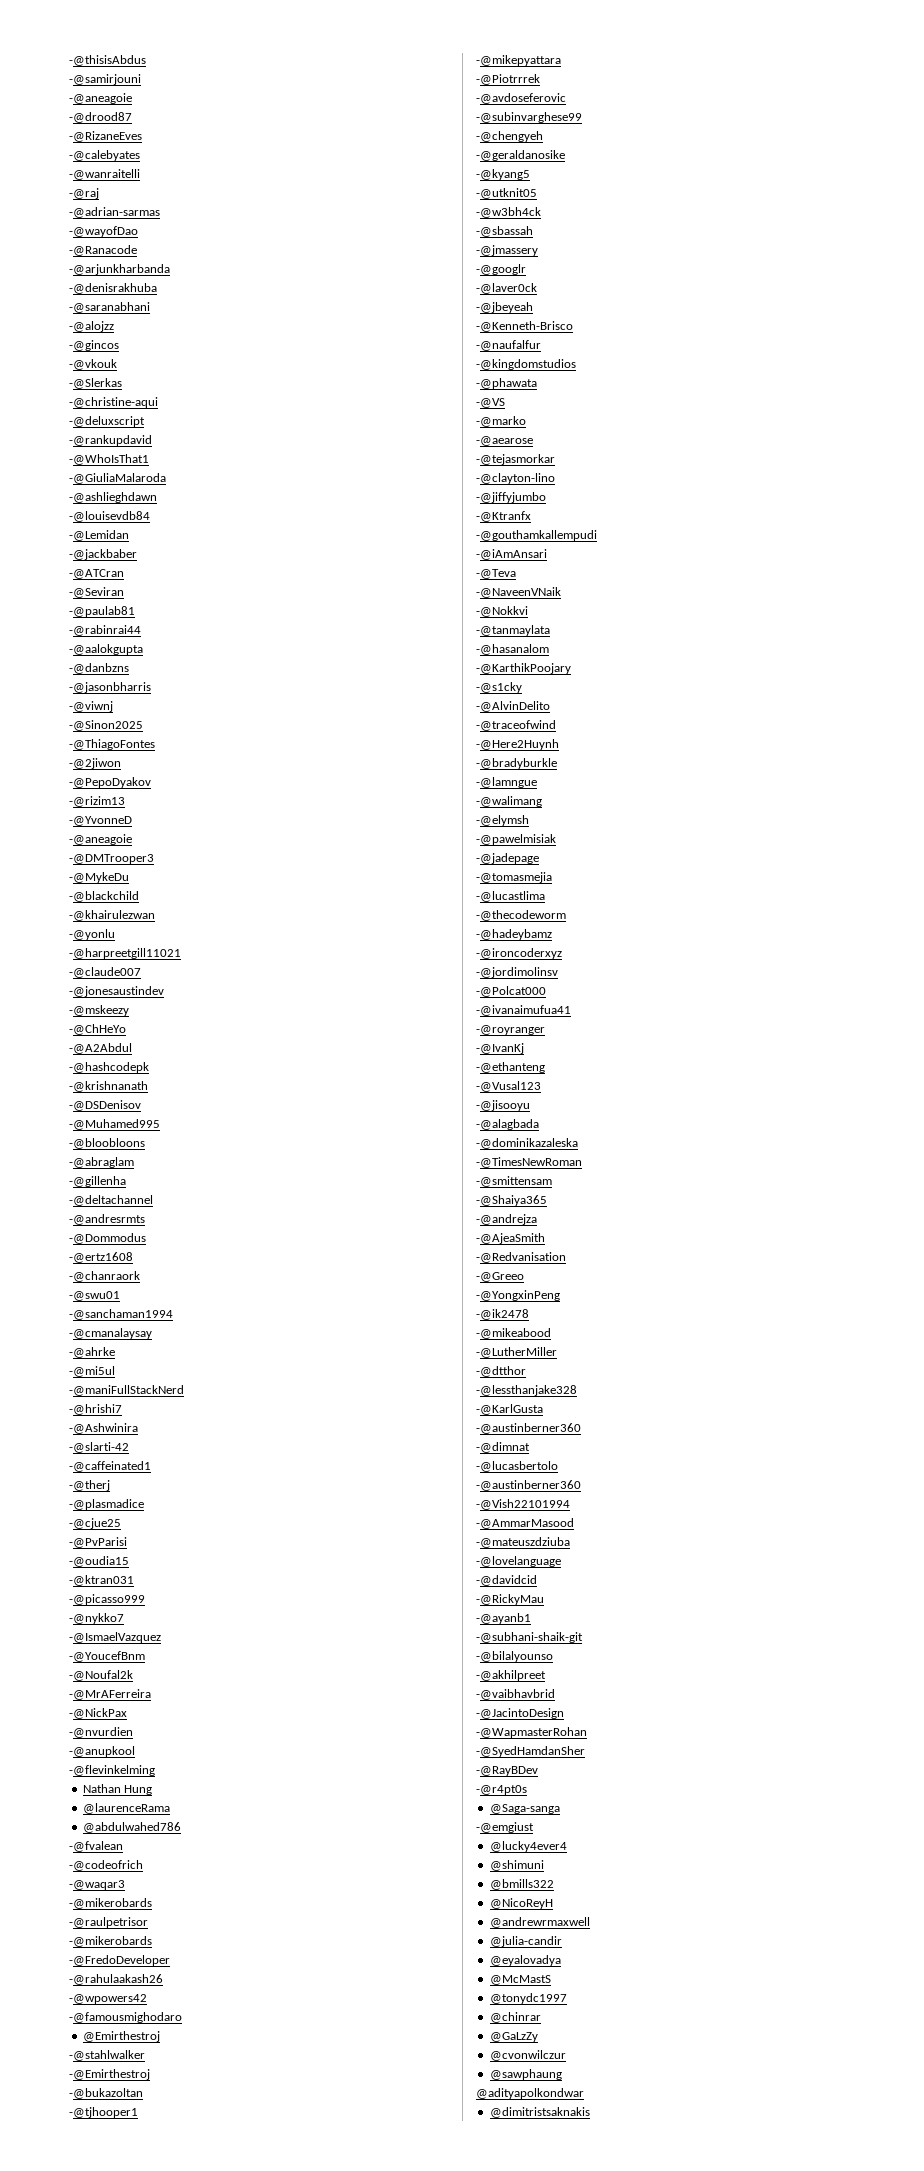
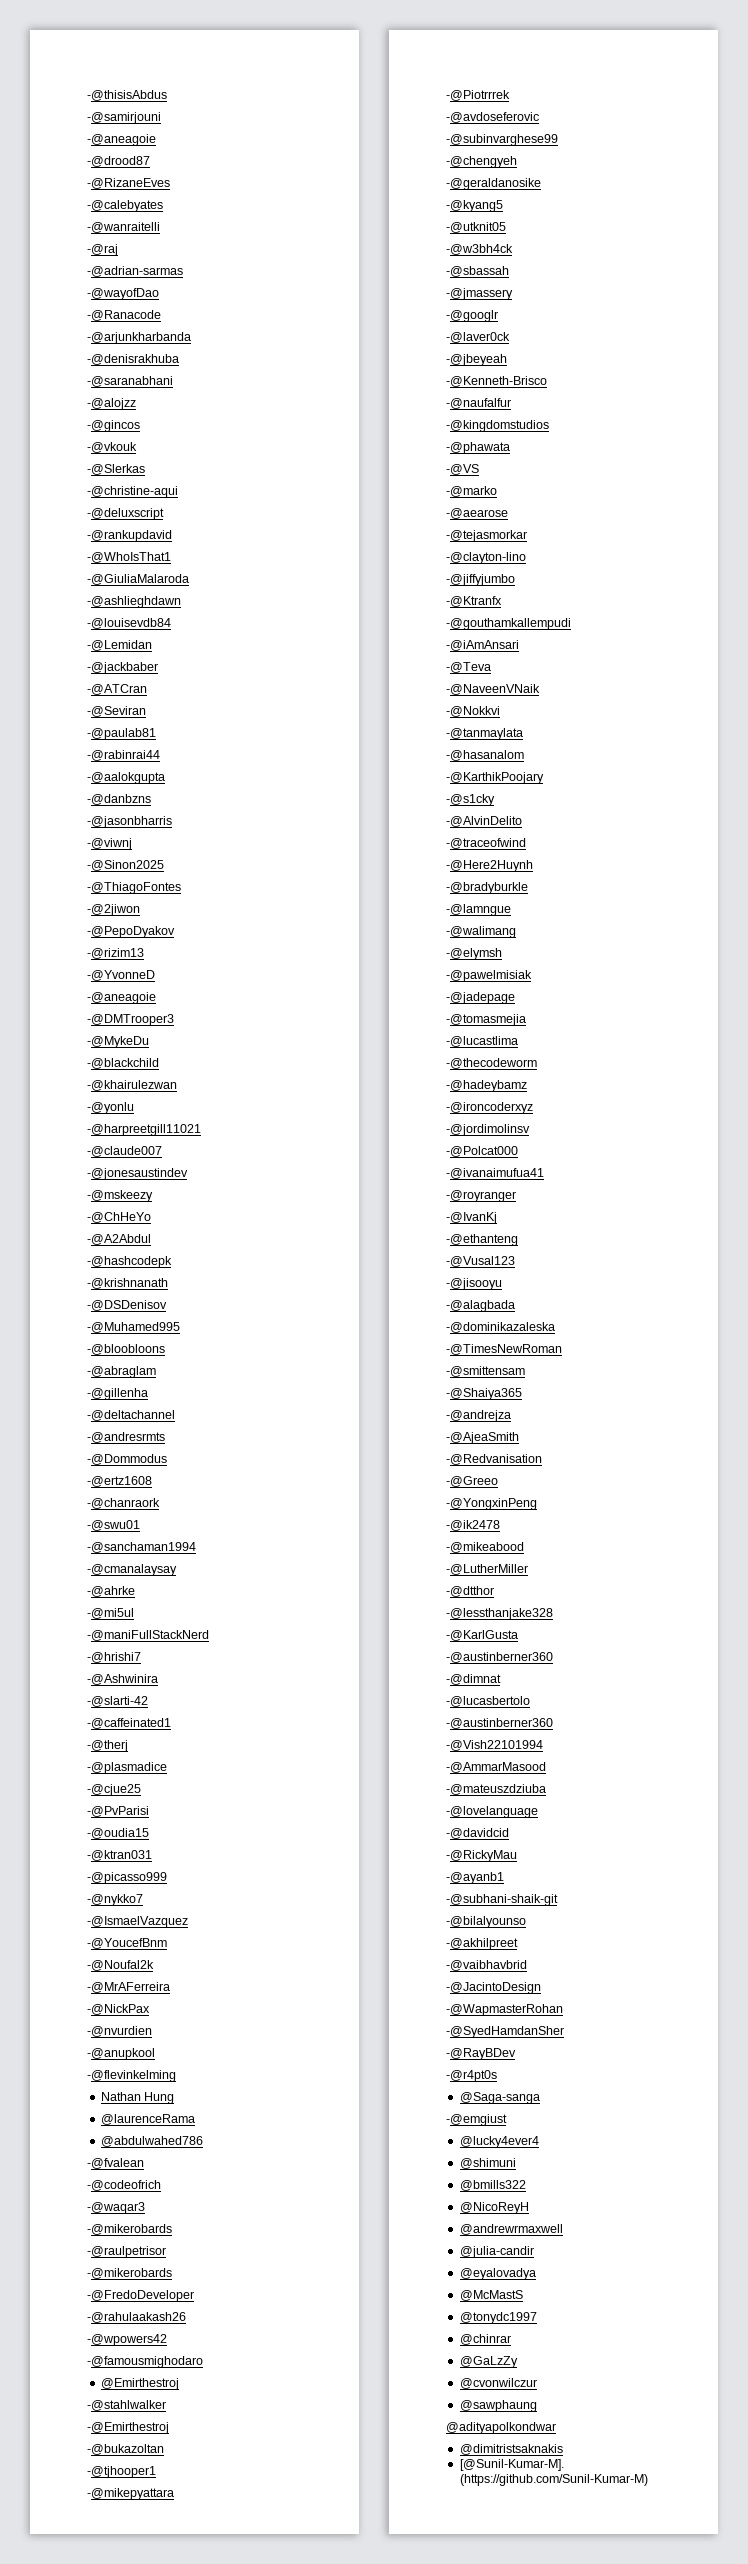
+ [@Sunil-Kumar-M]. (https://github.com/Sunil-Kumar-M)

